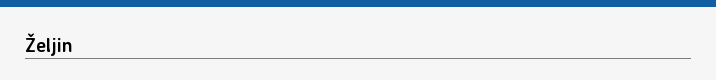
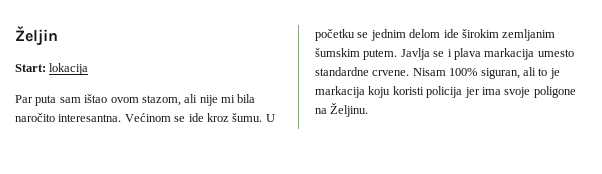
+ Start: lokacija
+ Par puta sam ištao ovom stazom, ali nije mi bila naročito interesantna. Većinom se ide kroz šumu. U početku se jednim delom ide širokim zemljanim šumskim putem. Javlja se i plava markacija umesto standardne crvene. Nisam 100% siguran, ali to je markacija koju koristi policija jer ima svoje poligone na Željinu.

